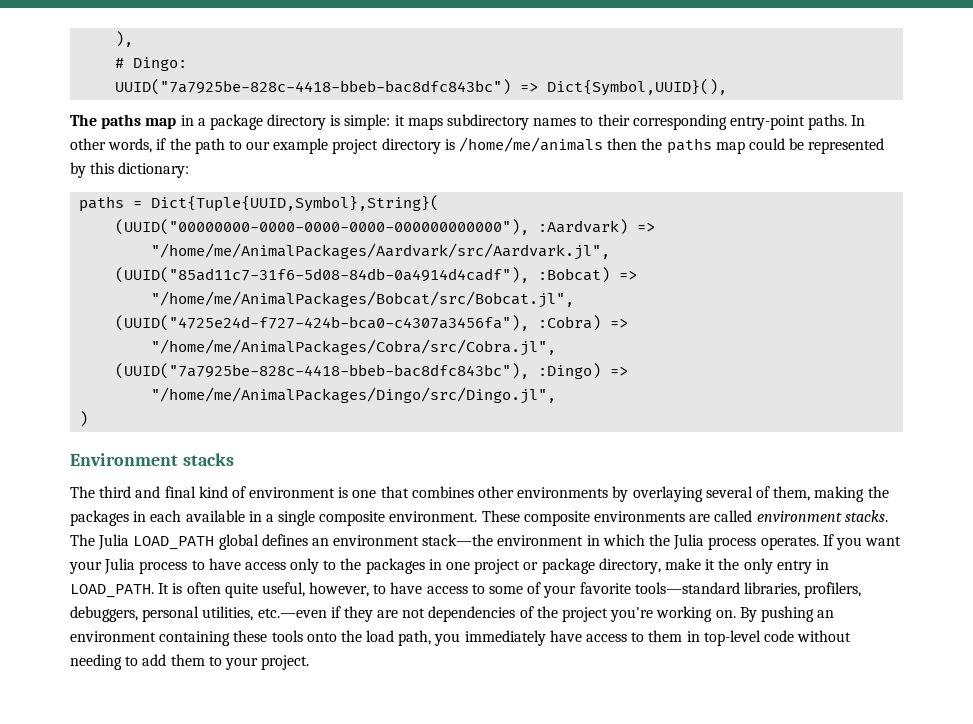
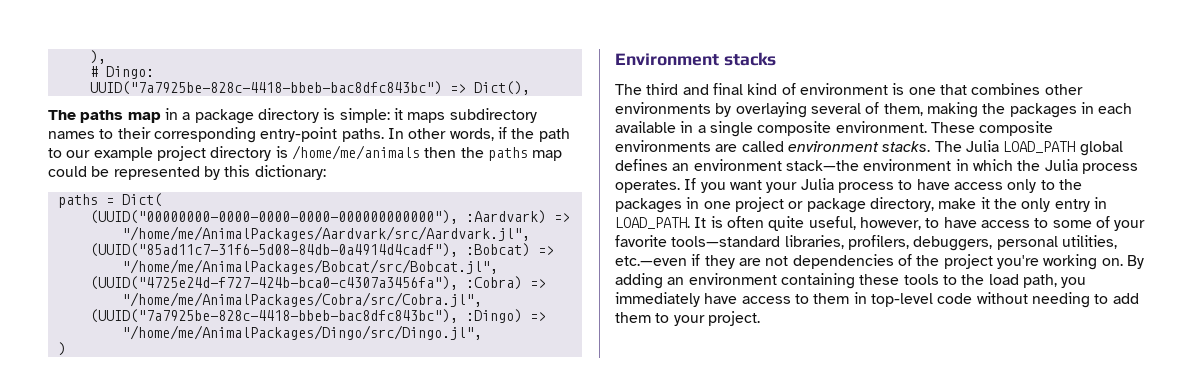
- UUID("7a7925be-828c-4418-bbeb-bac8dfc843bc") => Dict{Symbol,UUID}(),
+ UUID("7a7925be-828c-4418-bbeb-bac8dfc843bc") => Dict(),
- paths = Dict{Tuple{UUID,Symbol},String}(
+ paths = Dict(
- By pushing an environment containing these tools onto the load path, you immediately have access to them in top-level code without needing to add them to your project.
+ By adding an environment containing these tools to the load path, you immediately have access to them in top-level code without needing to add them to your project.

